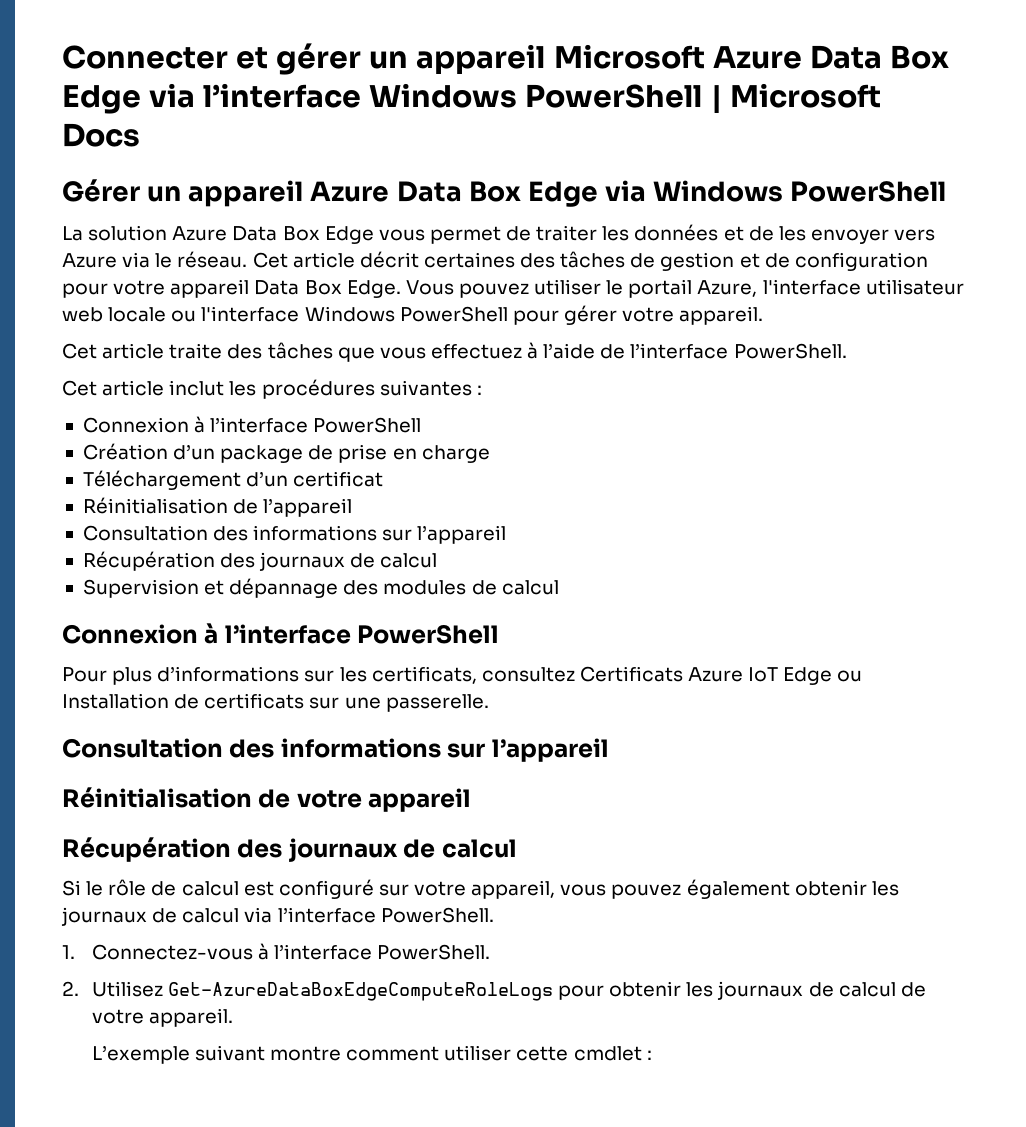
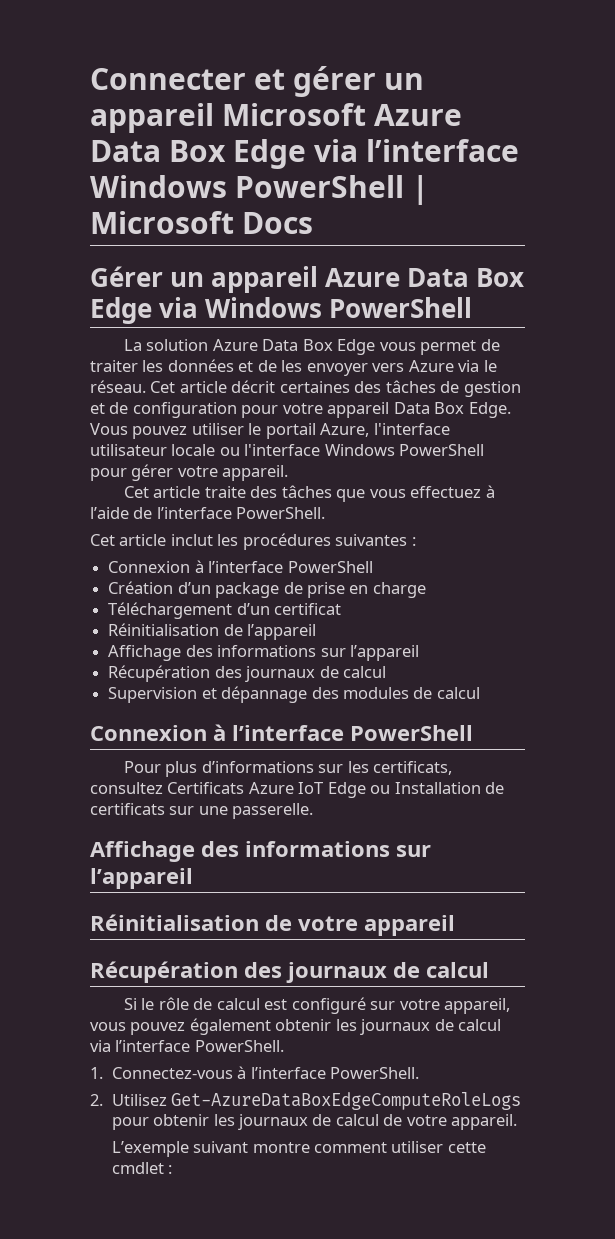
- Vous pouvez utiliser le portail Azure, l'interface utilisateur web locale ou l'interface Windows PowerShell pour gérer votre appareil.
+ Vous pouvez utiliser le portail Azure, l'interface utilisateur locale ou l'interface Windows PowerShell pour gérer votre appareil.
  Réinitialisation de l’appareil
- Consultation des informations sur l’appareil
+ Affichage des informations sur l’appareil
  Pour plus d’informations sur les certificats, consultez Certificats Azure IoT Edge ou Installation de certificats sur une passerelle.
- Consultation des informations sur l’appareil
+ Affichage des informations sur l’appareil

